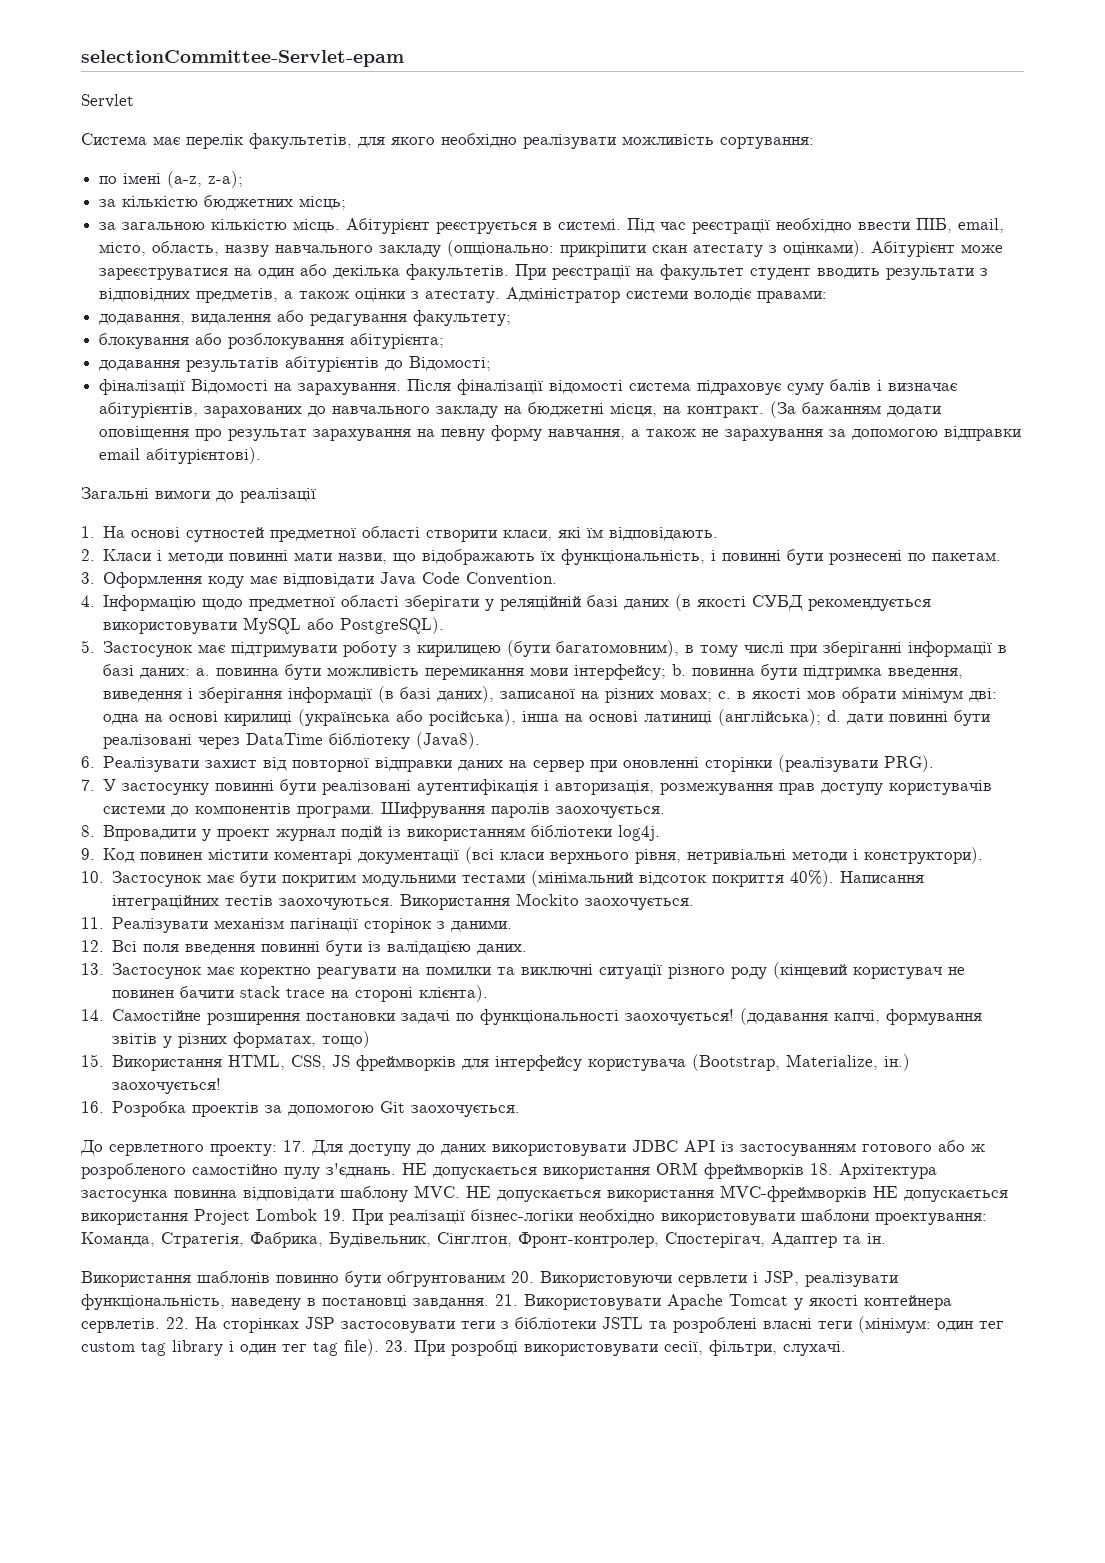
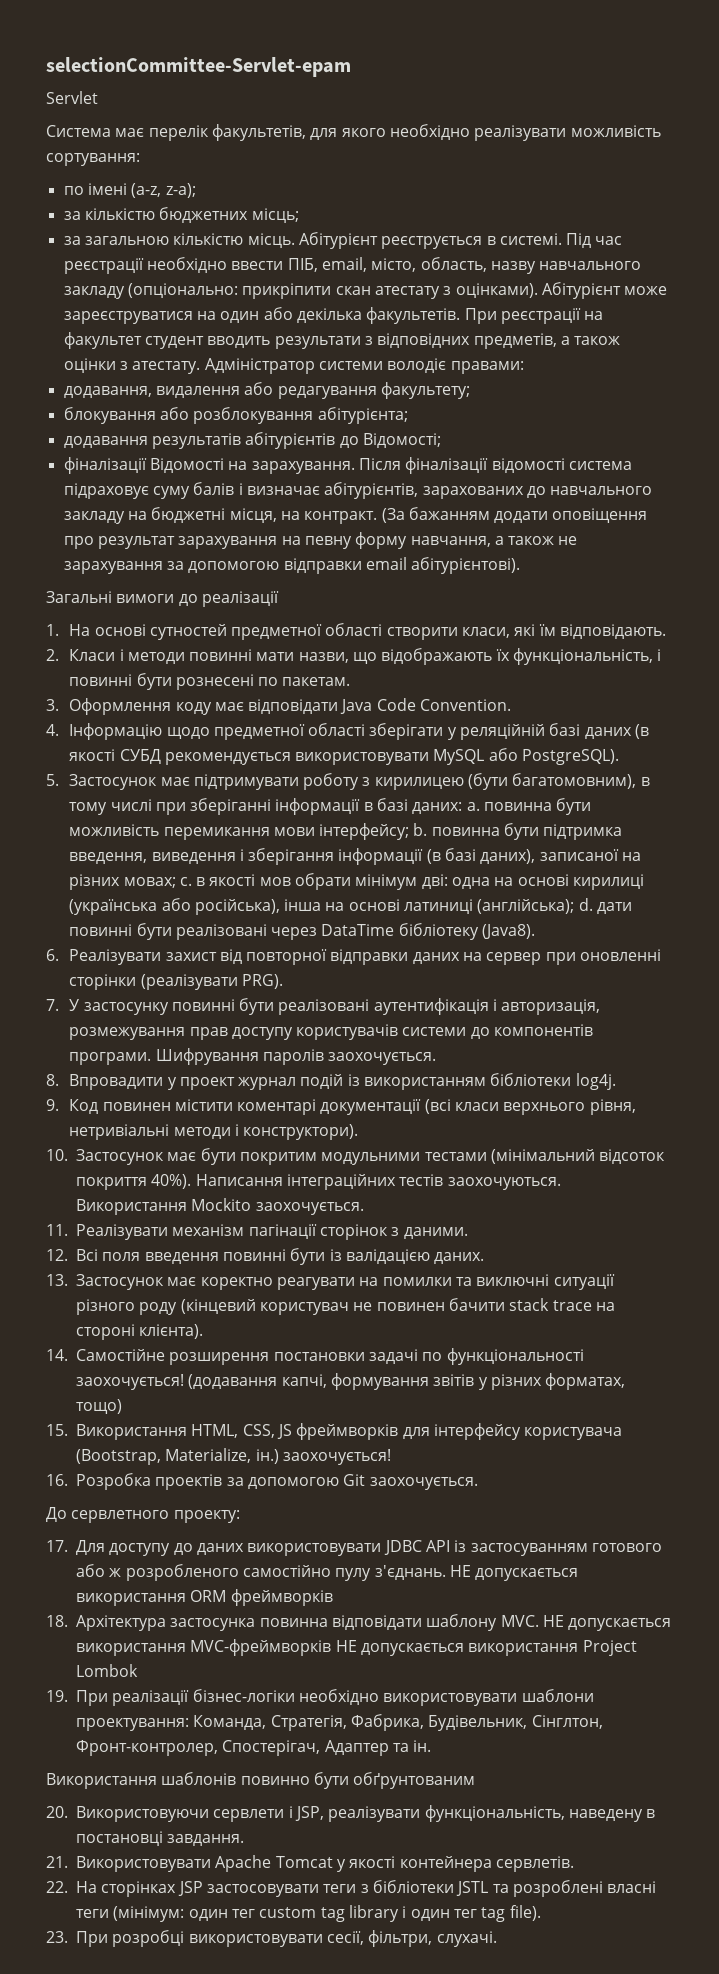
- До сервлетного проекту: 17. Для доступу до даних використовувати JDBC API із застосуванням готового або ж розробленого самостійно пулу з'єднань.
+ До сервлетного проекту:
+ 17. Для доступу до даних використовувати JDBC API із застосуванням готового або ж розробленого самостійно пулу з'єднань.
- НЕ допускається використання ORM фреймворків 18. Архітектура застосунка повинна відповідати шаблону MVC. НЕ допускається використання MVC-фреймворків НЕ допускається використання Project Lombok 19. При реалізації бізнес-логіки необхідно використовувати шаблони проектування: Команда, Стратегія, Фабрика, Будівельник, Сінглтон, Фронт-контролер, Спостерігач, Адаптер та ін.
+ НЕ допускається використання ORM фреймворків
+ 18. Архітектура застосунка повинна відповідати шаблону MVC. НЕ допускається використання MVC-фреймворків НЕ допускається використання Project Lombok
+ 19. При реалізації бізнес-логіки необхідно використовувати шаблони проектування: Команда, Стратегія, Фабрика, Будівельник, Сінглтон, Фронт-контролер, Спостерігач, Адаптер та ін.
- Використання шаблонів повинно бути обґрунтованим 20. Використовуючи сервлети і JSP, реалізувати функціональність, наведену в постановці завдання. 21. Використовувати Apache Tomcat у якості контейнера сервлетів. 22. На сторінках JSP застосовувати теги з бібліотеки JSTL та розроблені власні теги (мінімум: один тег custom tag library і один тег tag file). 23. При розробці використовувати сесії, фільтри, слухачі.
+ Використання шаблонів повинно бути обґрунтованим
+ 20. Використовуючи сервлети і JSP, реалізувати функціональність, наведену в постановці завдання.
+ 21. Використовувати Apache Tomcat у якості контейнера сервлетів.
+ 22. На сторінках JSP застосовувати теги з бібліотеки JSTL та розроблені власні теги (мінімум: один тег custom tag library і один тег tag file).
+ 23. При розробці використовувати сесії, фільтри, слухачі.

